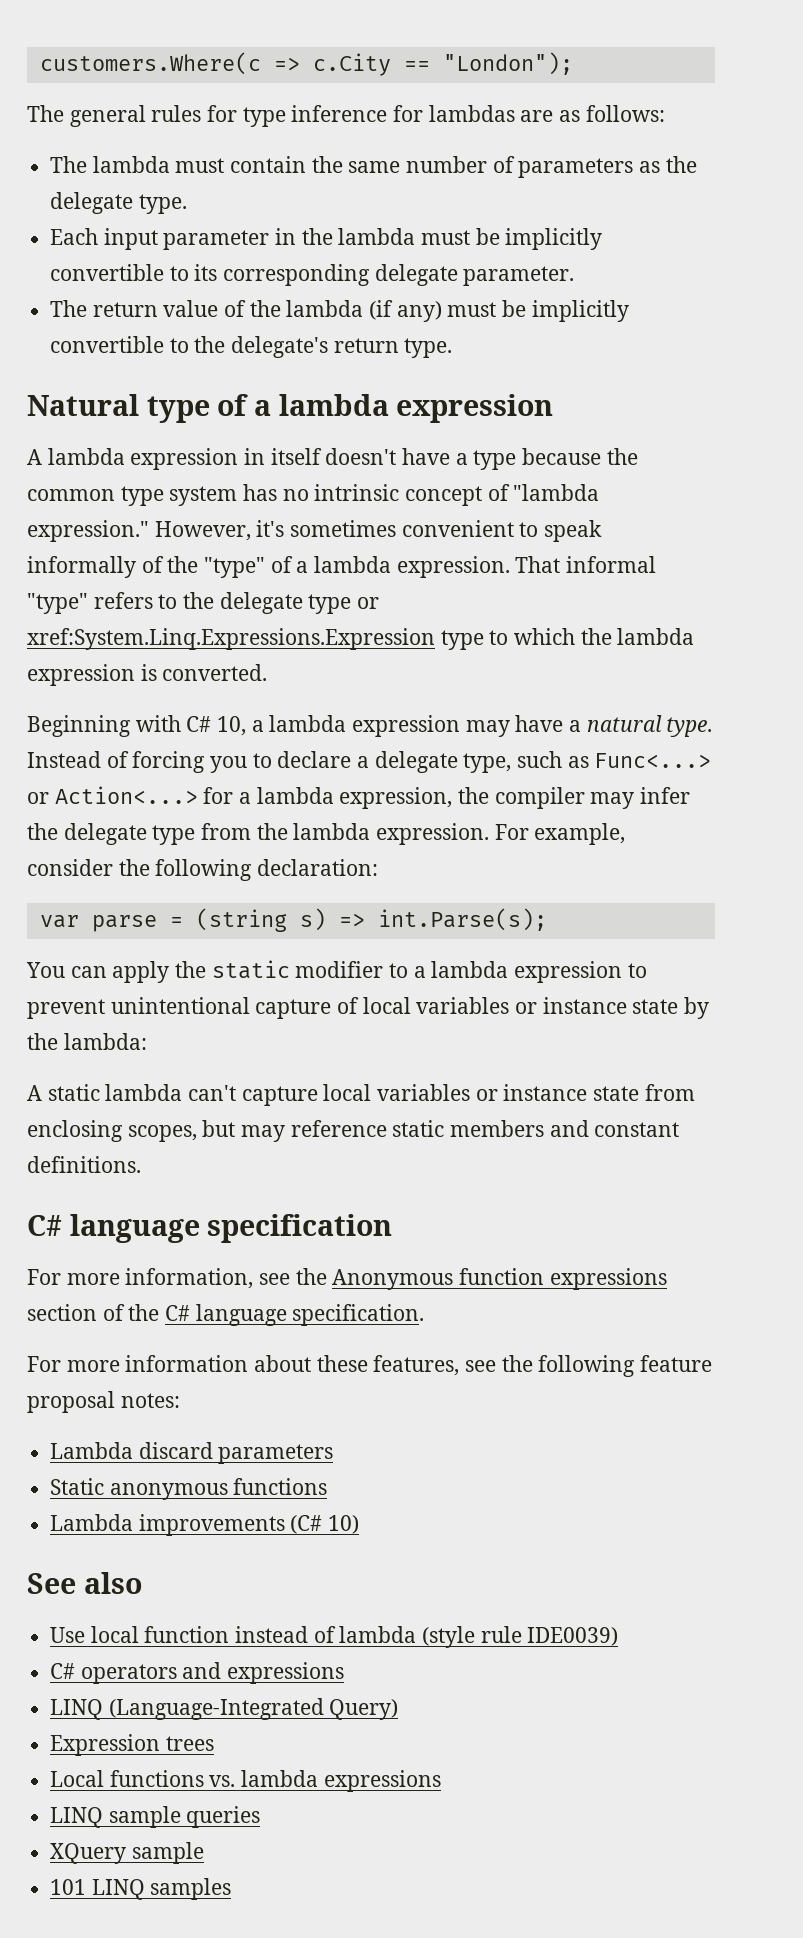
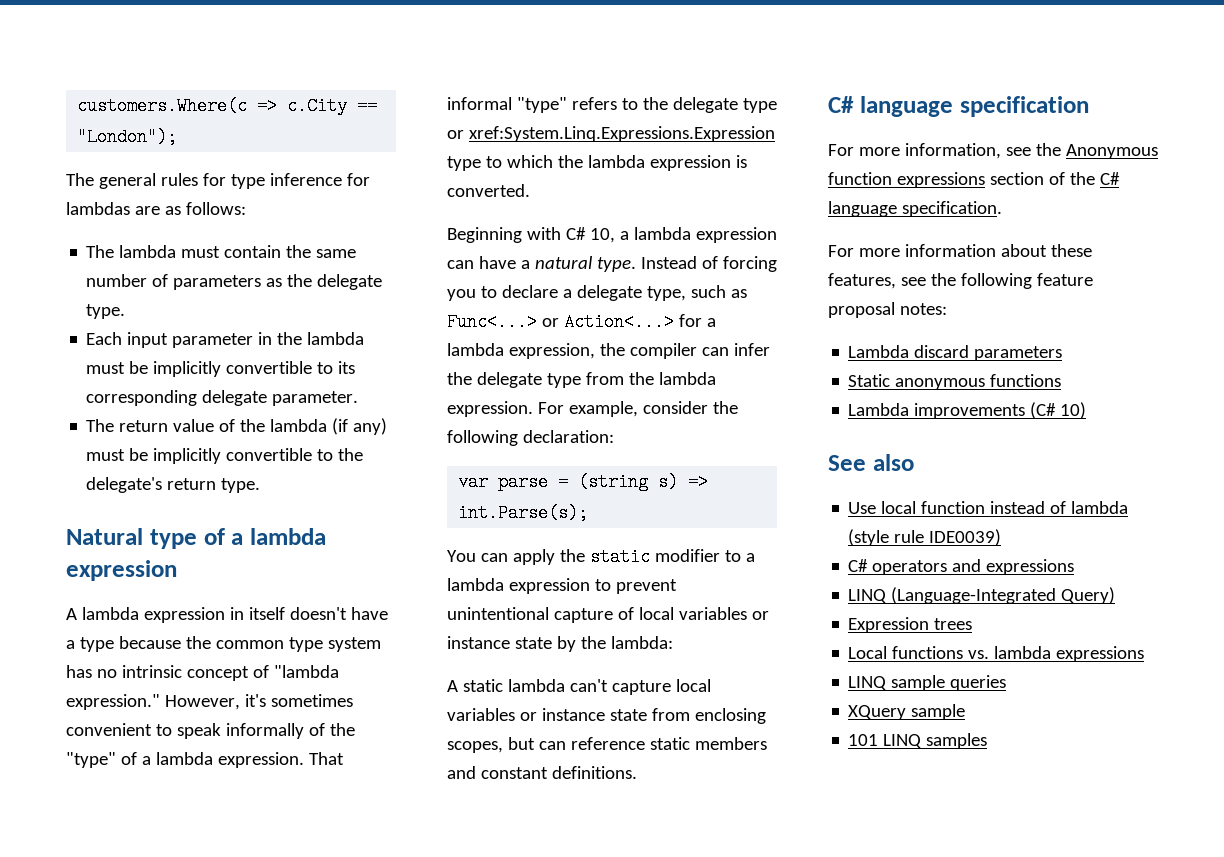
- Beginning with C# 10, a lambda expression may have a natural type.
+ Beginning with C# 10, a lambda expression can have a natural type.
- Instead of forcing you to declare a delegate type, such as Func<...> or Action<...> for a lambda expression, the compiler may infer the delegate type from the lambda expression.
+ Instead of forcing you to declare a delegate type, such as Func<...> or Action<...> for a lambda expression, the compiler can infer the delegate type from the lambda expression.
- A static lambda can't capture local variables or instance state from enclosing scopes, but may reference static members and constant definitions.
+ A static lambda can't capture local variables or instance state from enclosing scopes, but can reference static members and constant definitions.

